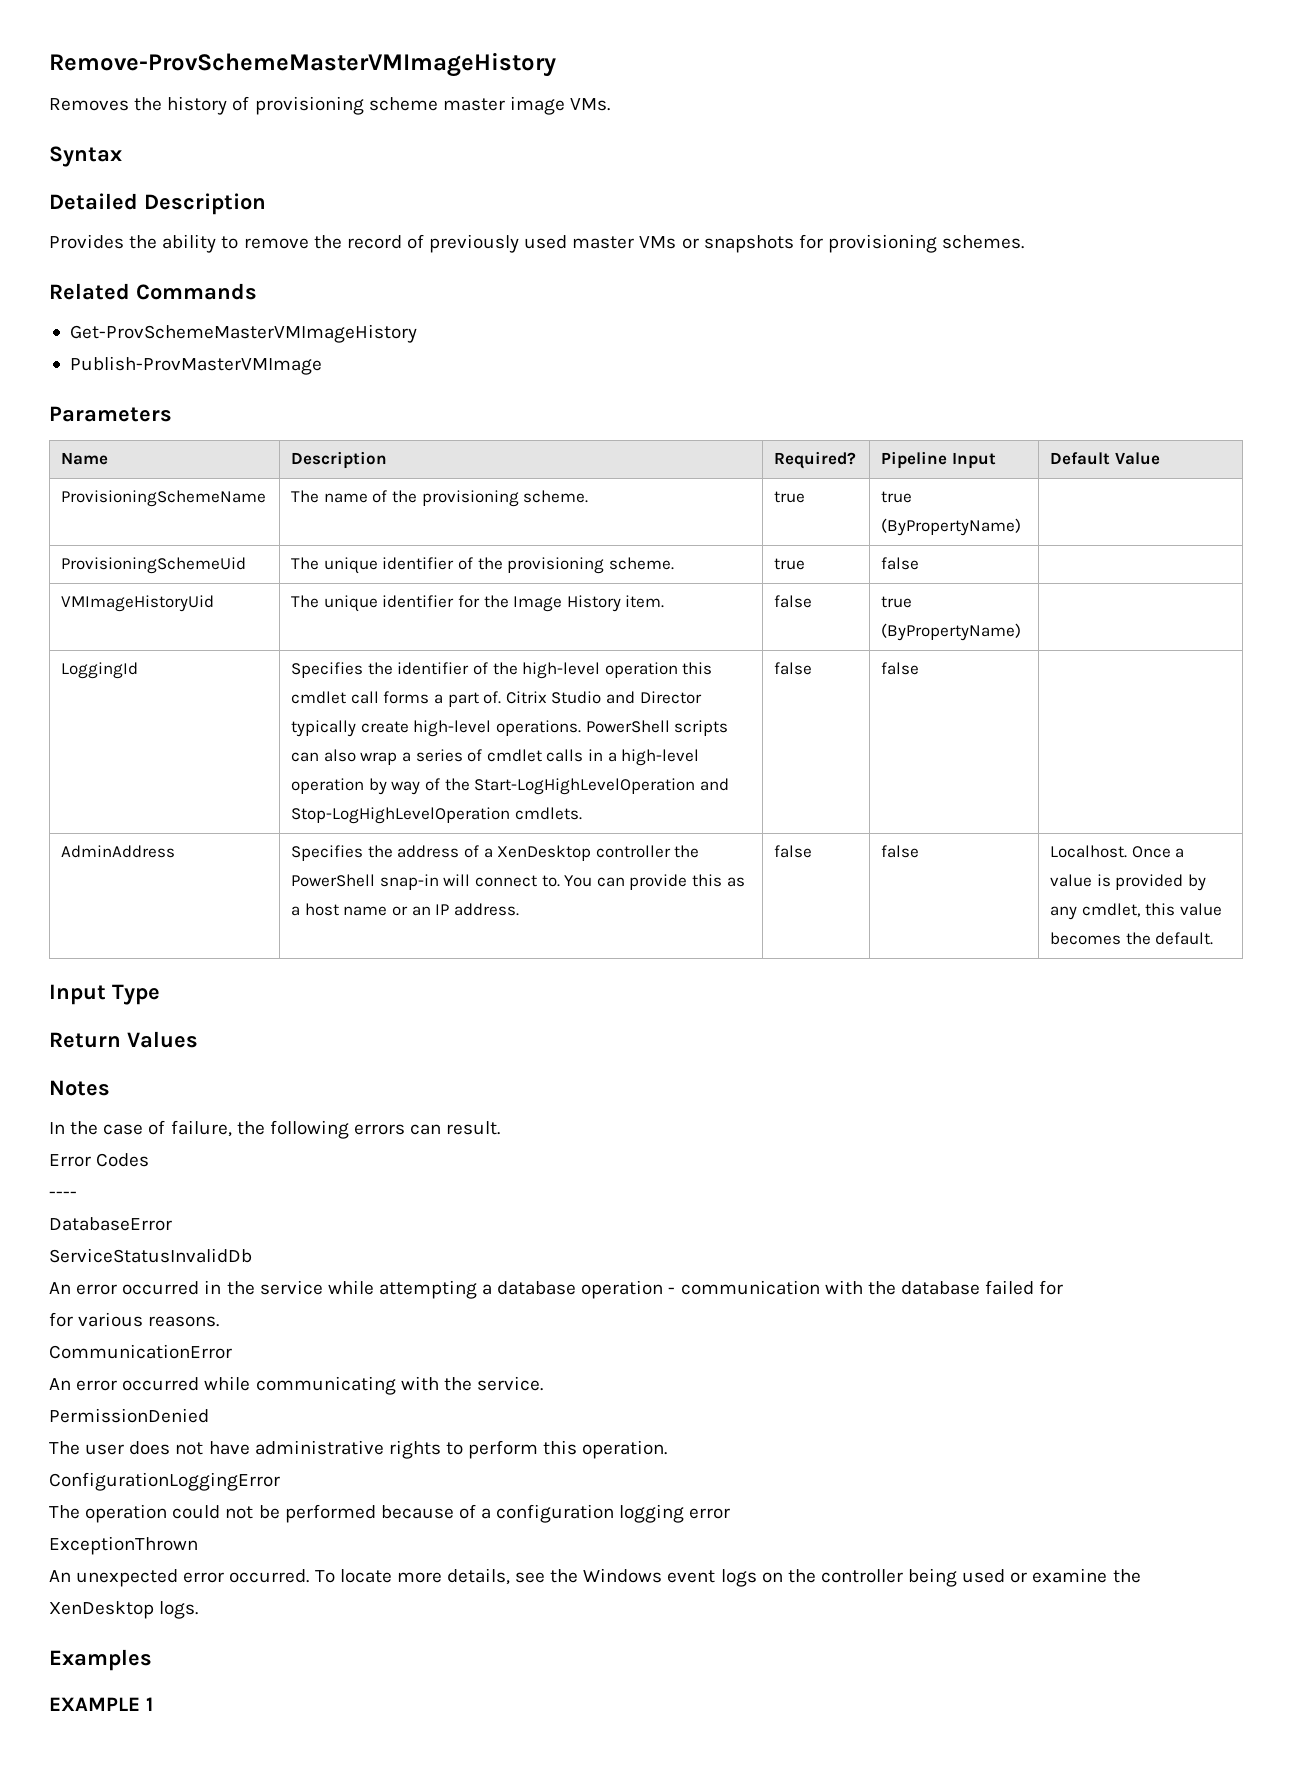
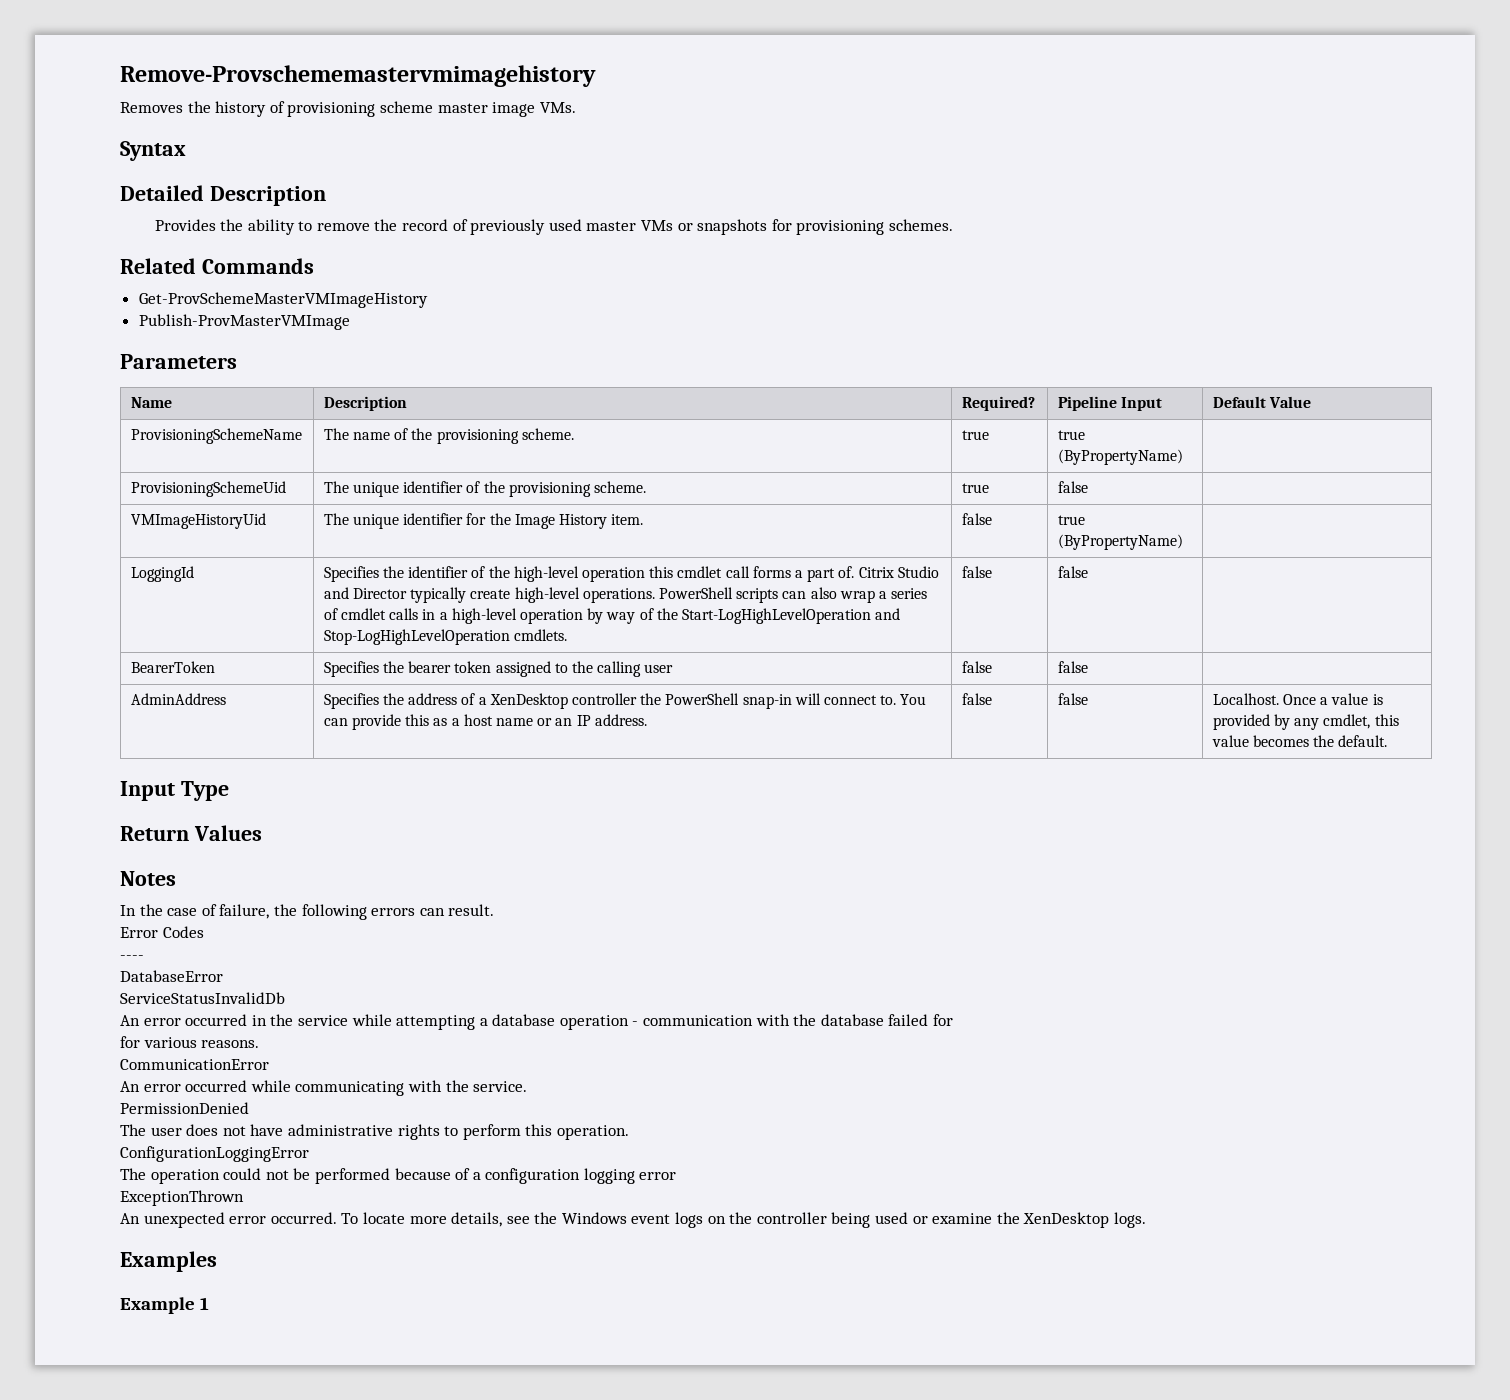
- Remove-ProvSchemeMasterVMImageHistory
+ Remove-Provschememastervmimagehistory
+ BearerToken | Specifies the bearer token assigned to the calling user | false | false |
- EXAMPLE 1
+ Example 1

